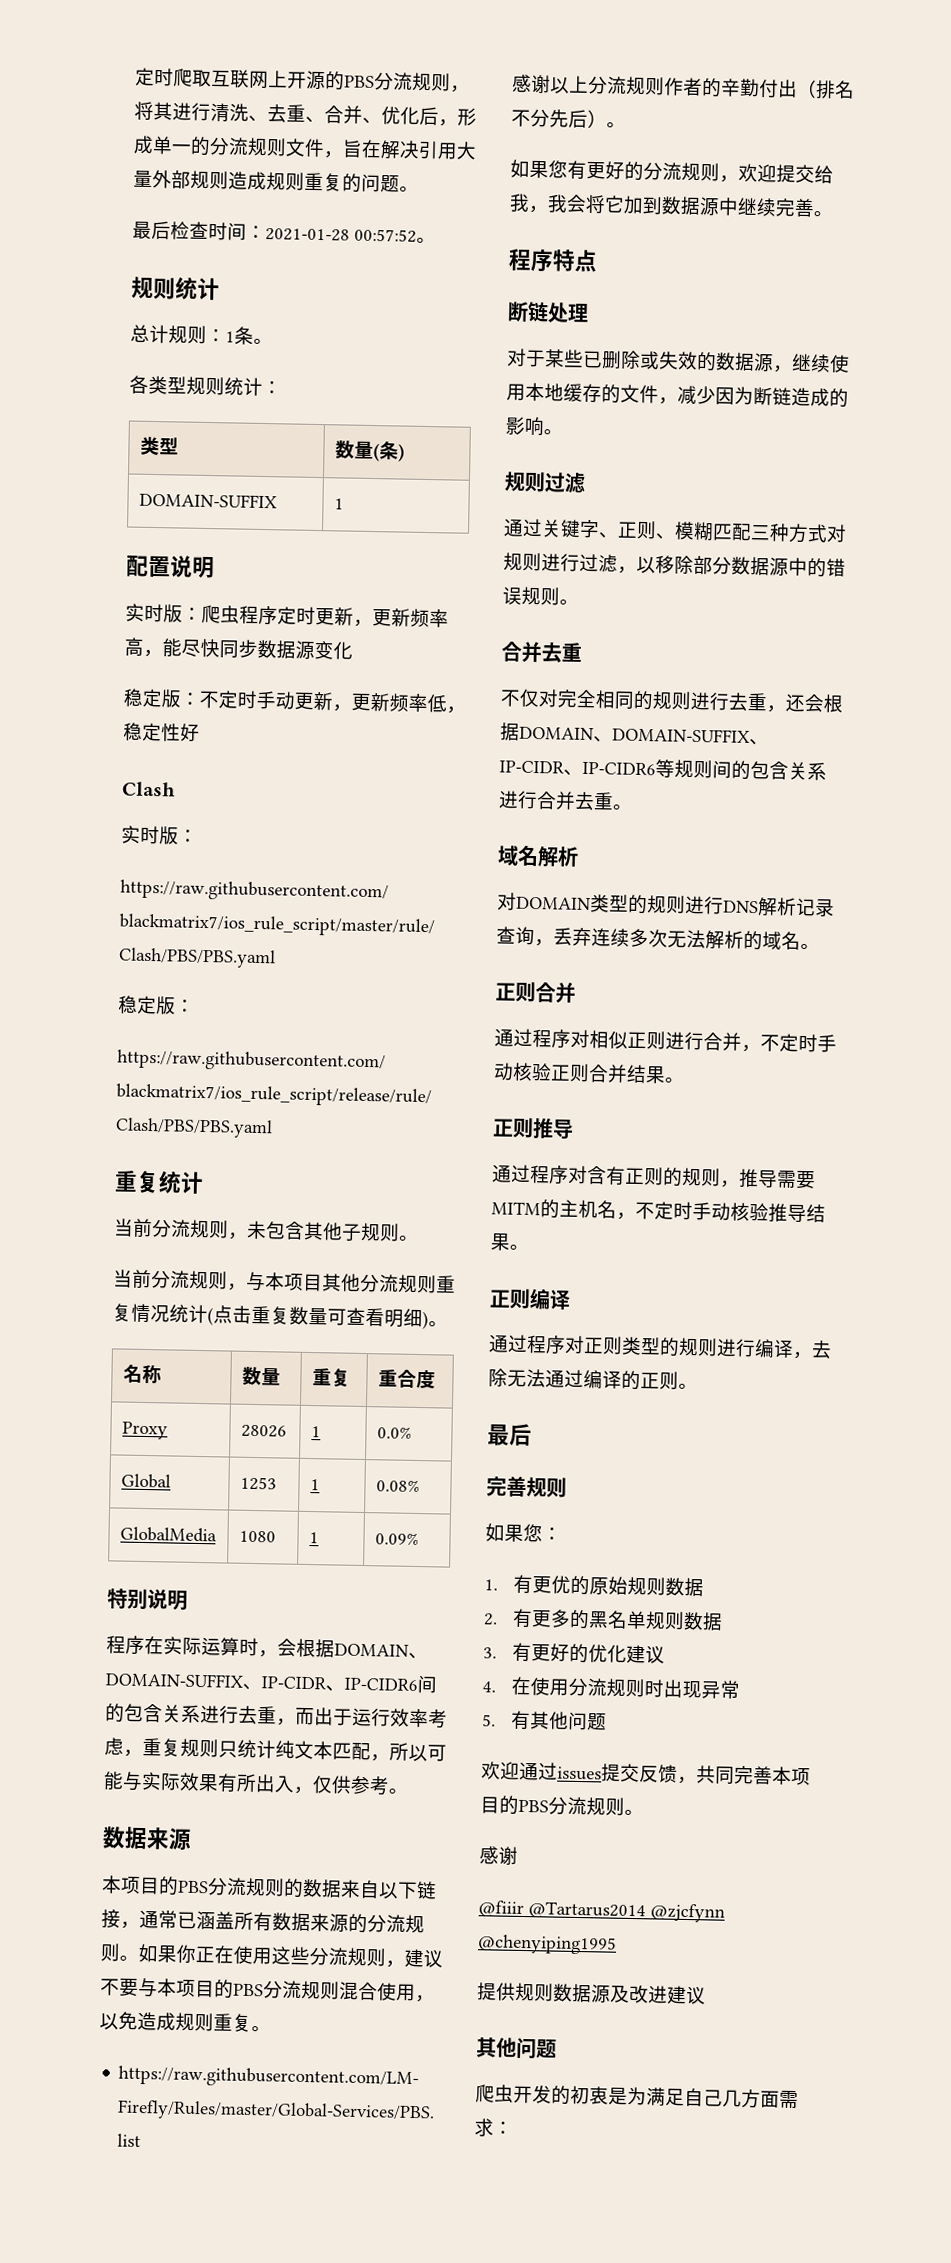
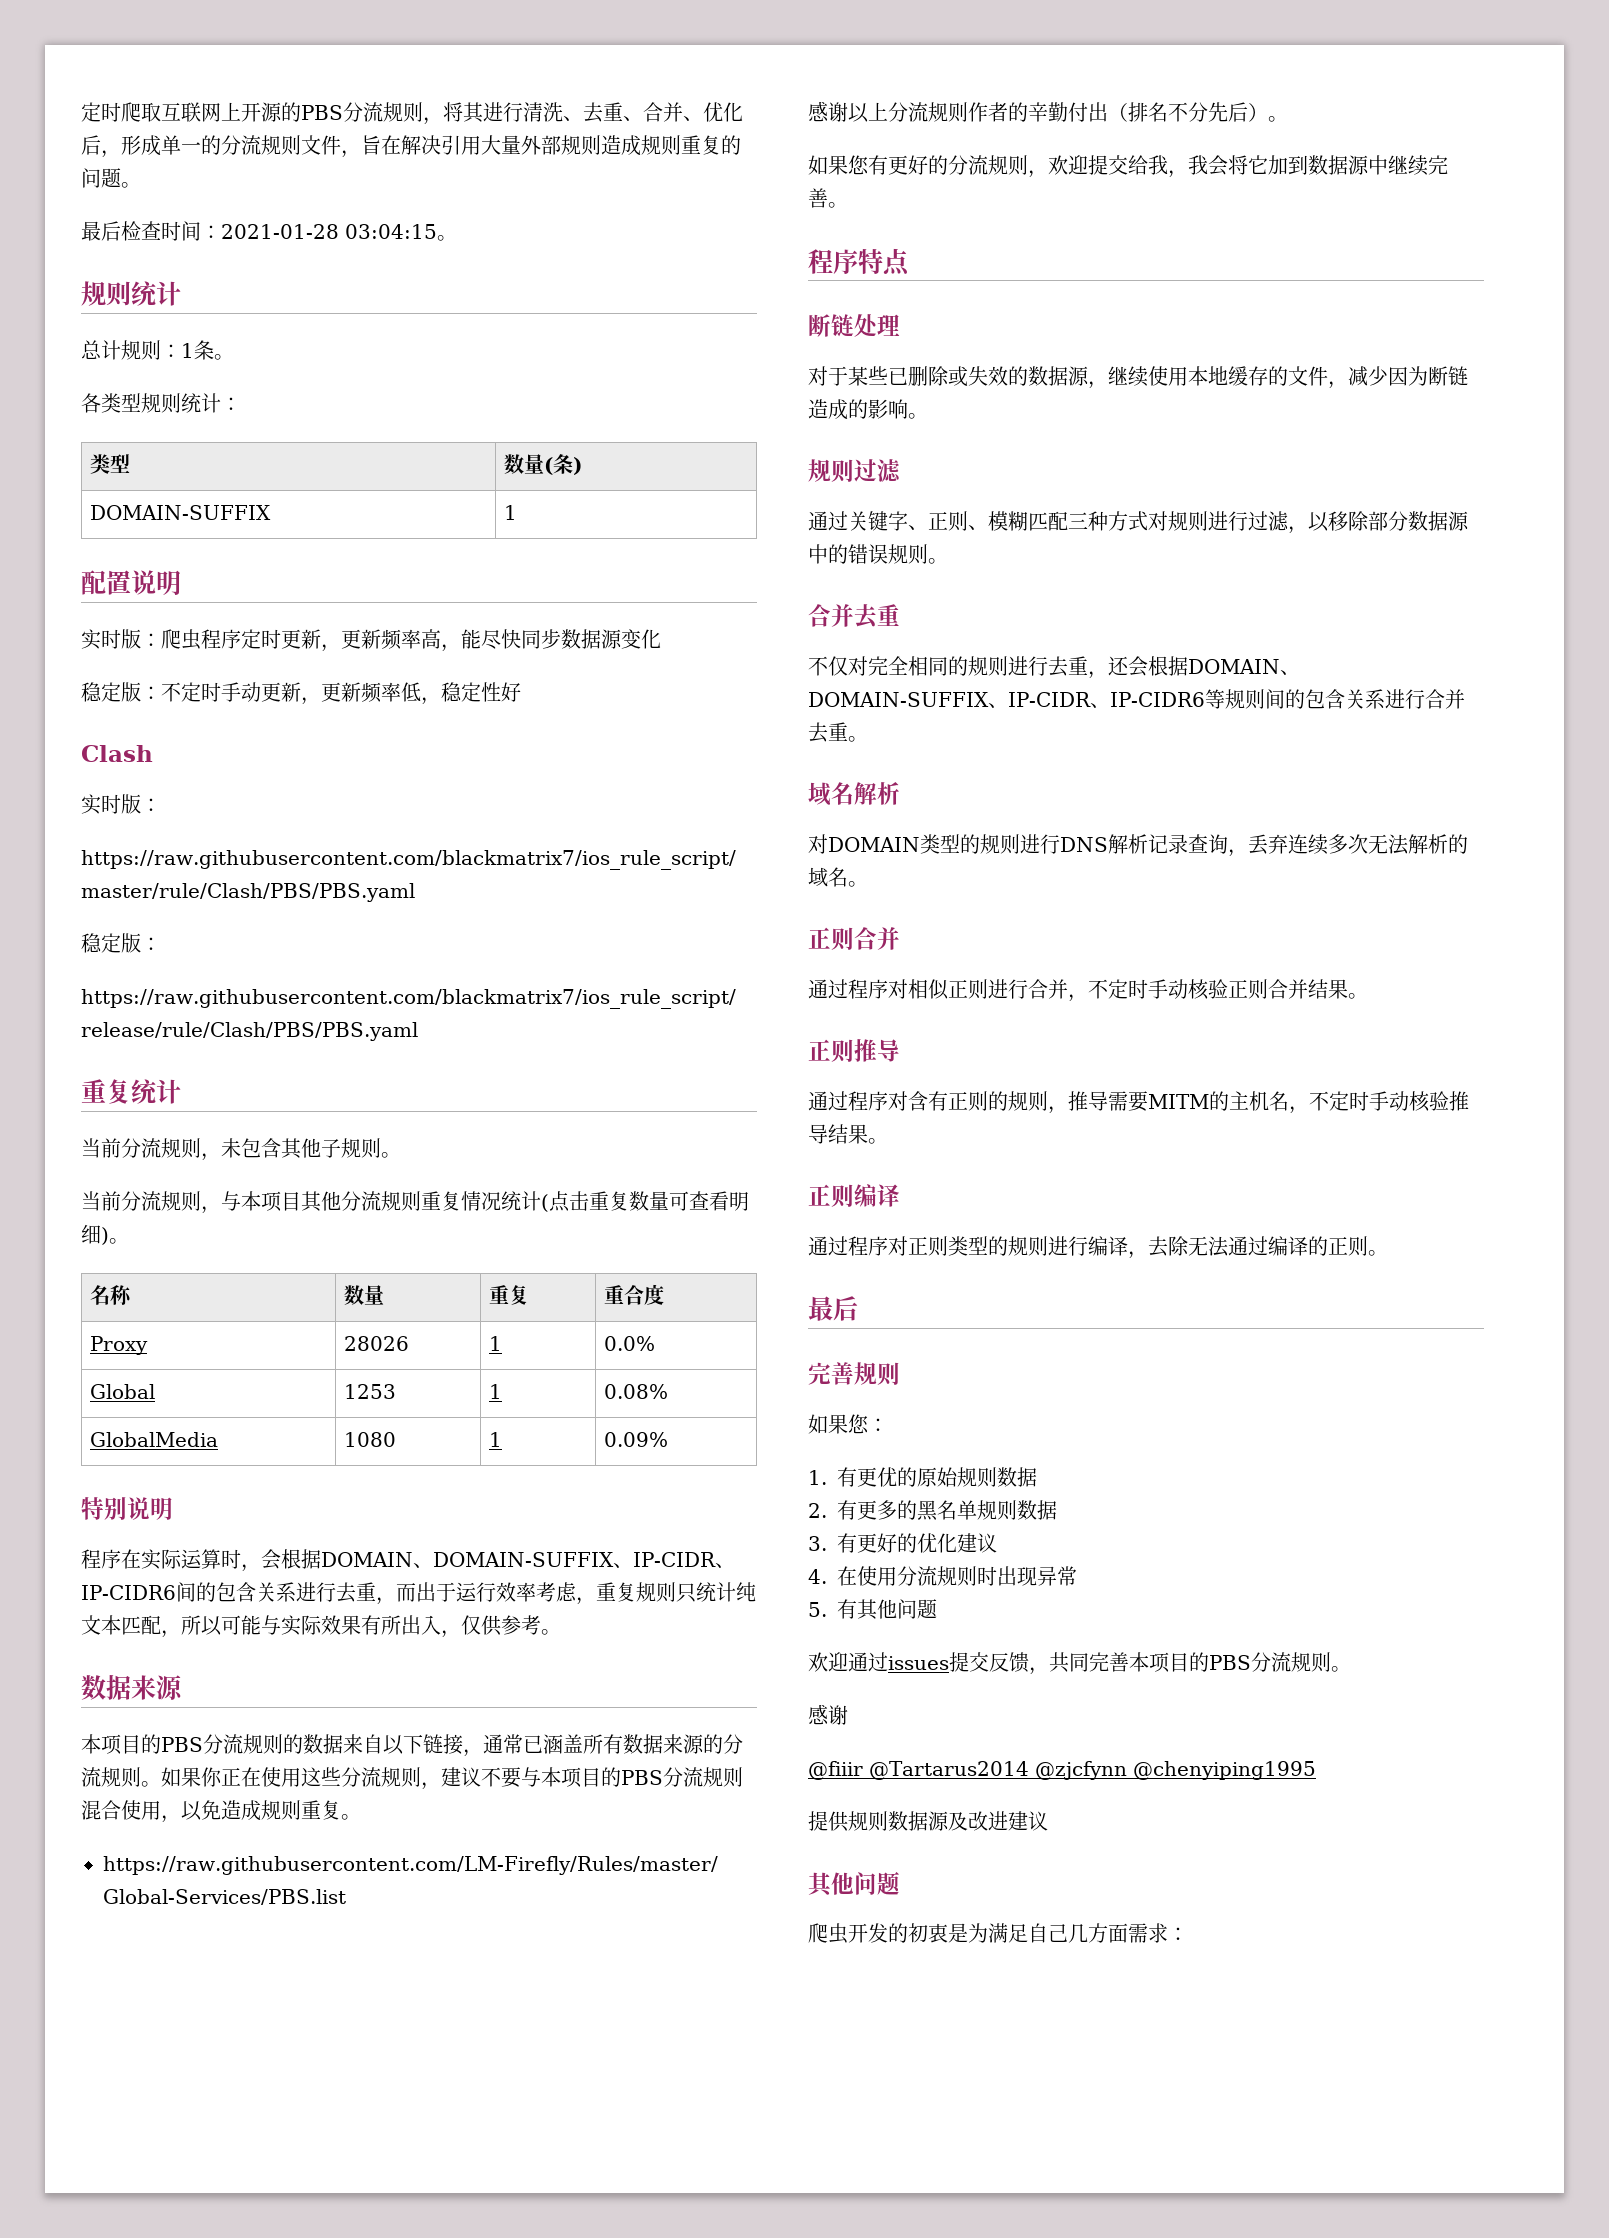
- 最后检查时间：2021-01-28 00:57:52。
+ 最后检查时间：2021-01-28 03:04:15。

